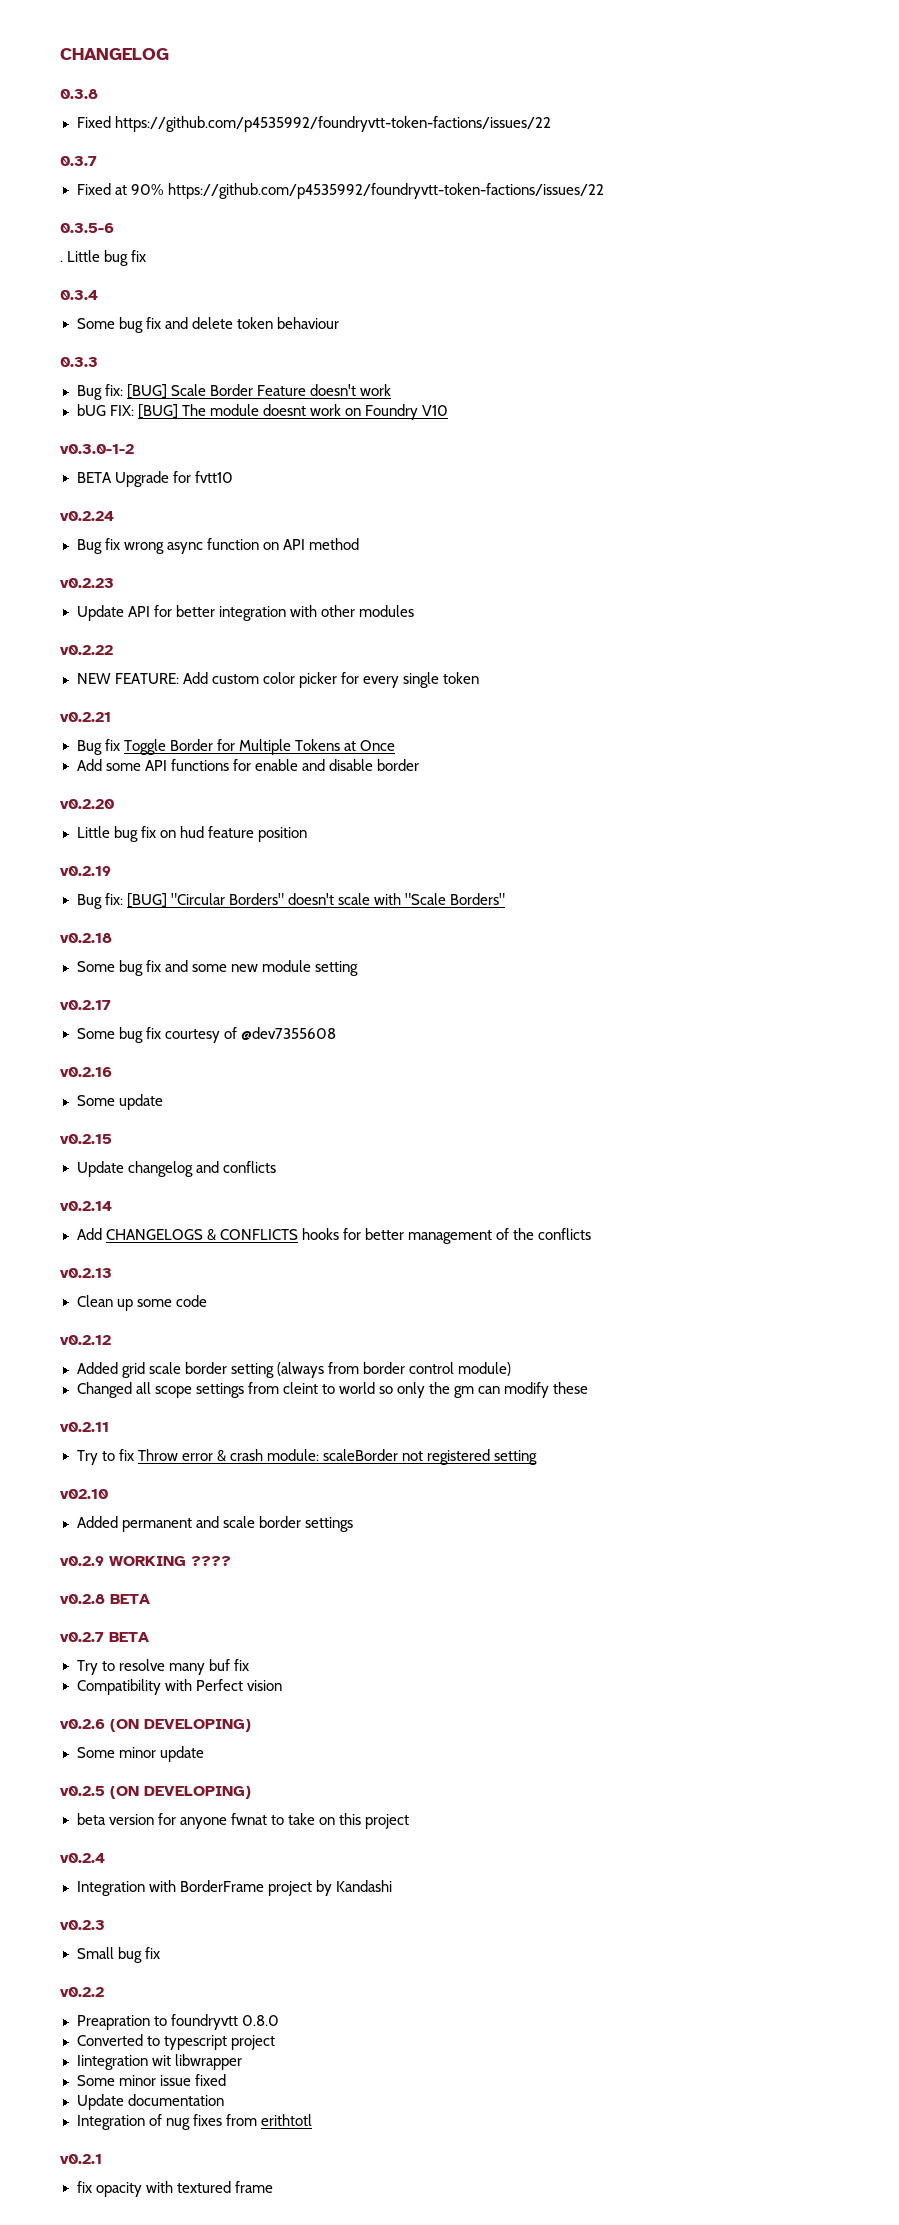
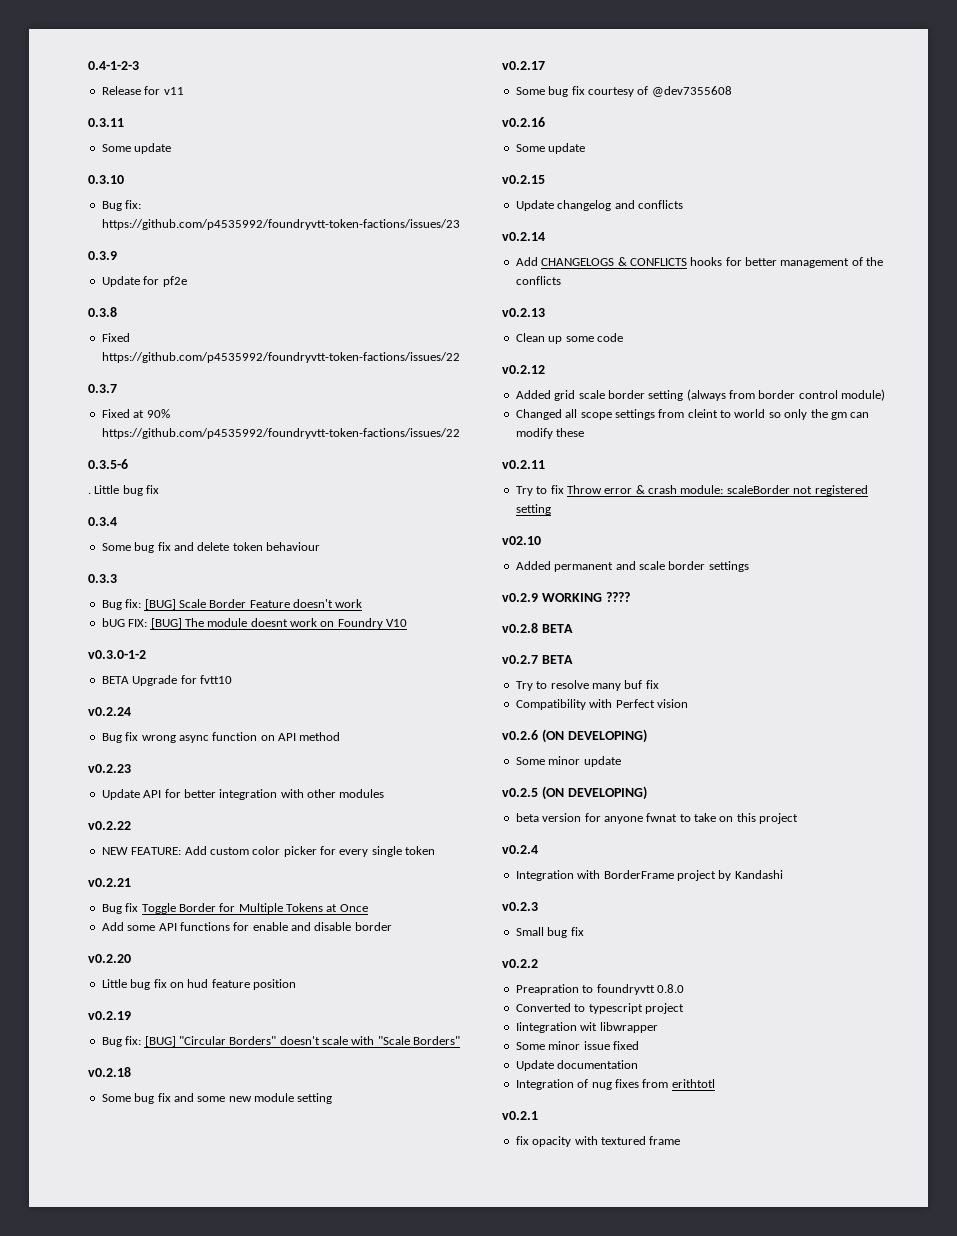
- CHANGELOG
+ 0.4-1-2-3
+ Release for v11
+ 0.3.11
+ Some update
+ 0.3.10
+ Bug fix: https://github.com/p4535992/foundryvtt-token-factions/issues/23
+ 0.3.9
+ Update for pf2e

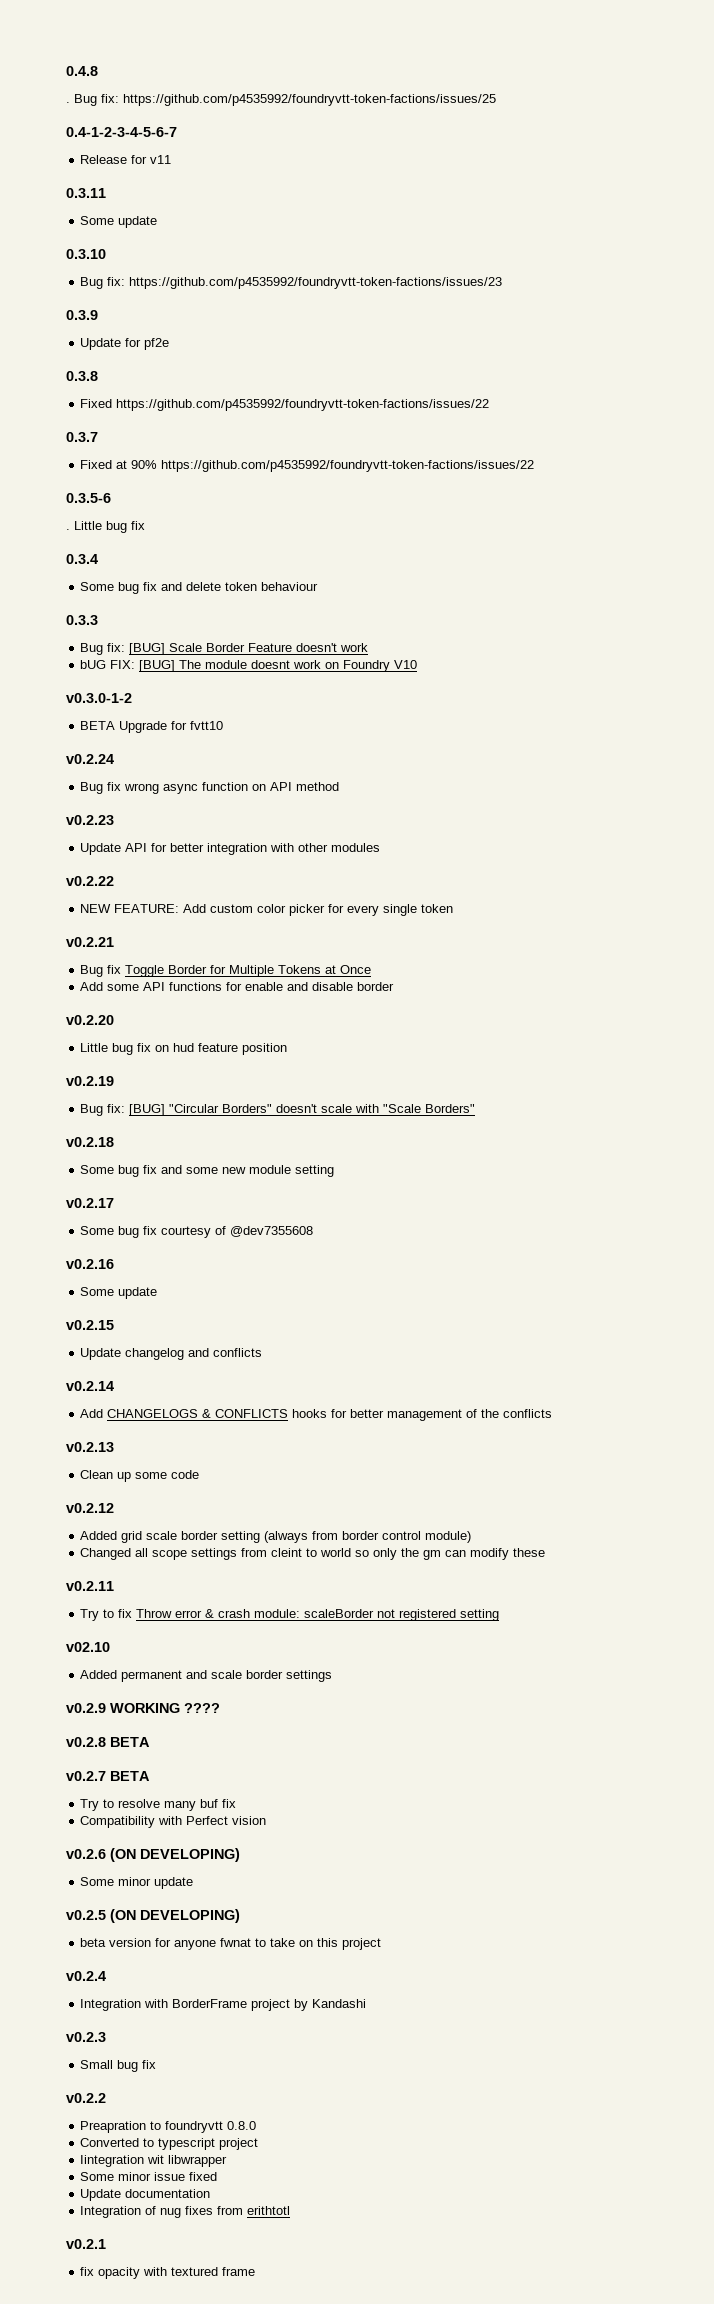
- 0.4-1-2-3
+ 0.4.8
+ . Bug fix: https://github.com/p4535992/foundryvtt-token-factions/issues/25
+ 0.4-1-2-3-4-5-6-7

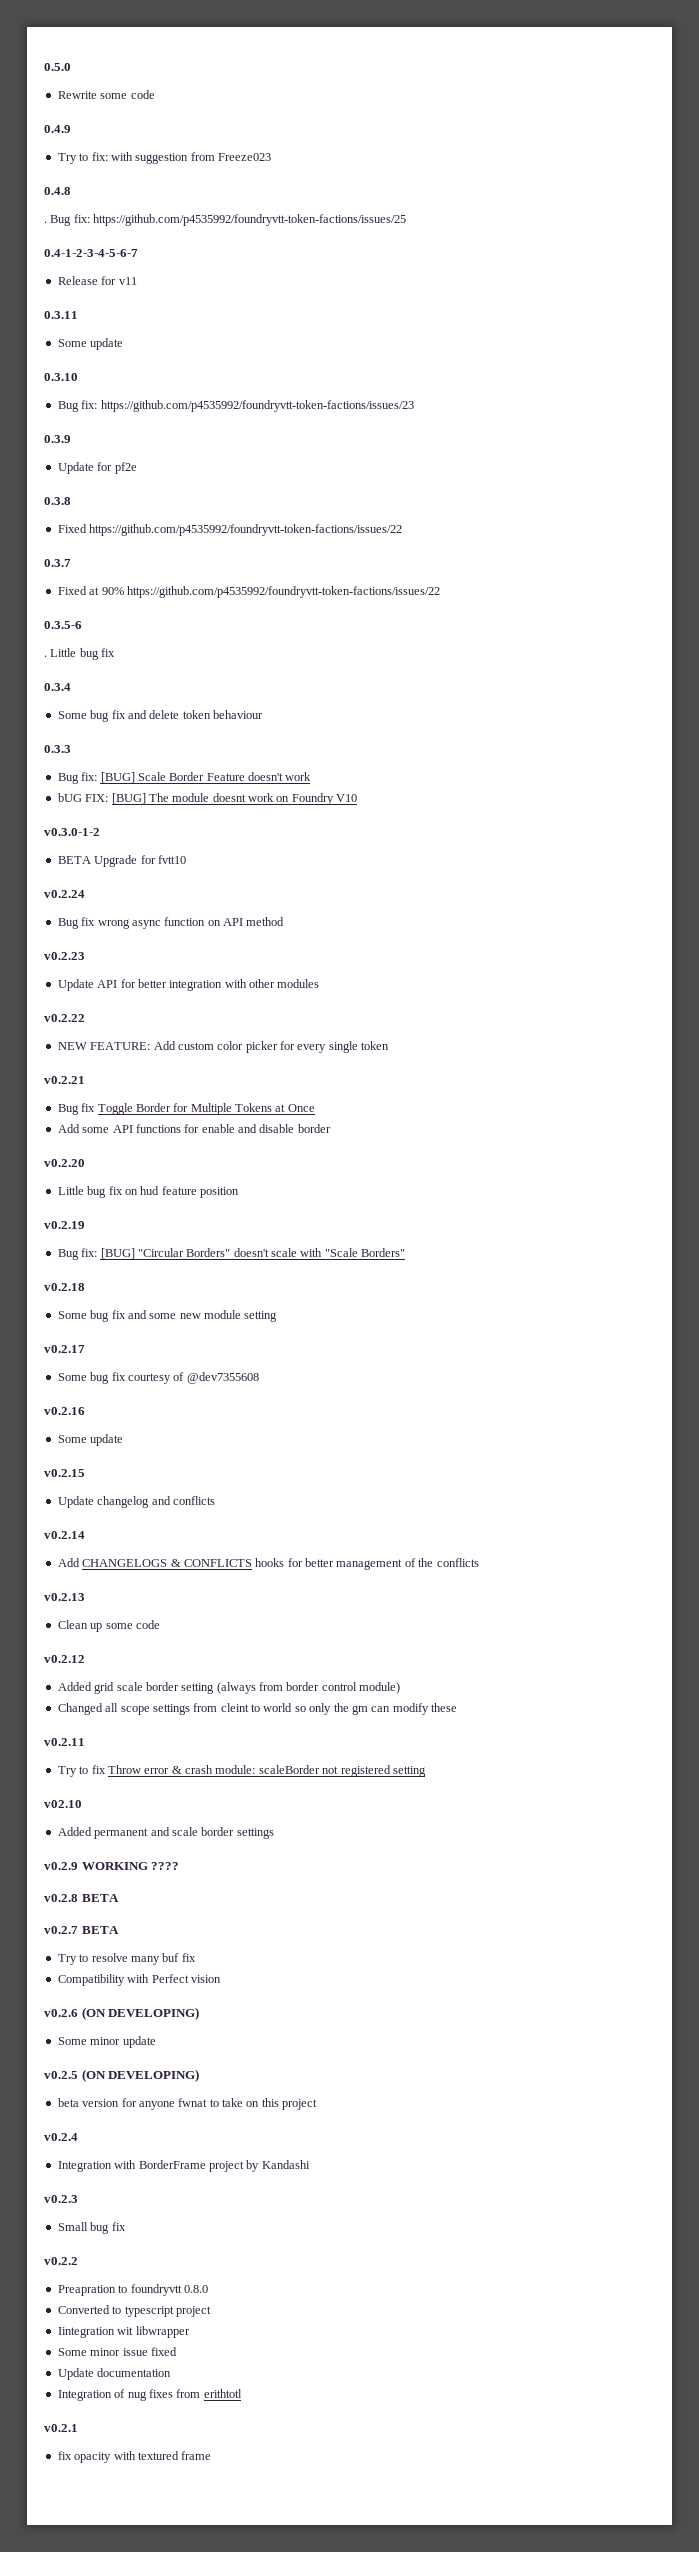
+ 0.5.0
+ Rewrite some code
+ 0.4.9
+ Try to fix: with suggestion from Freeze023

